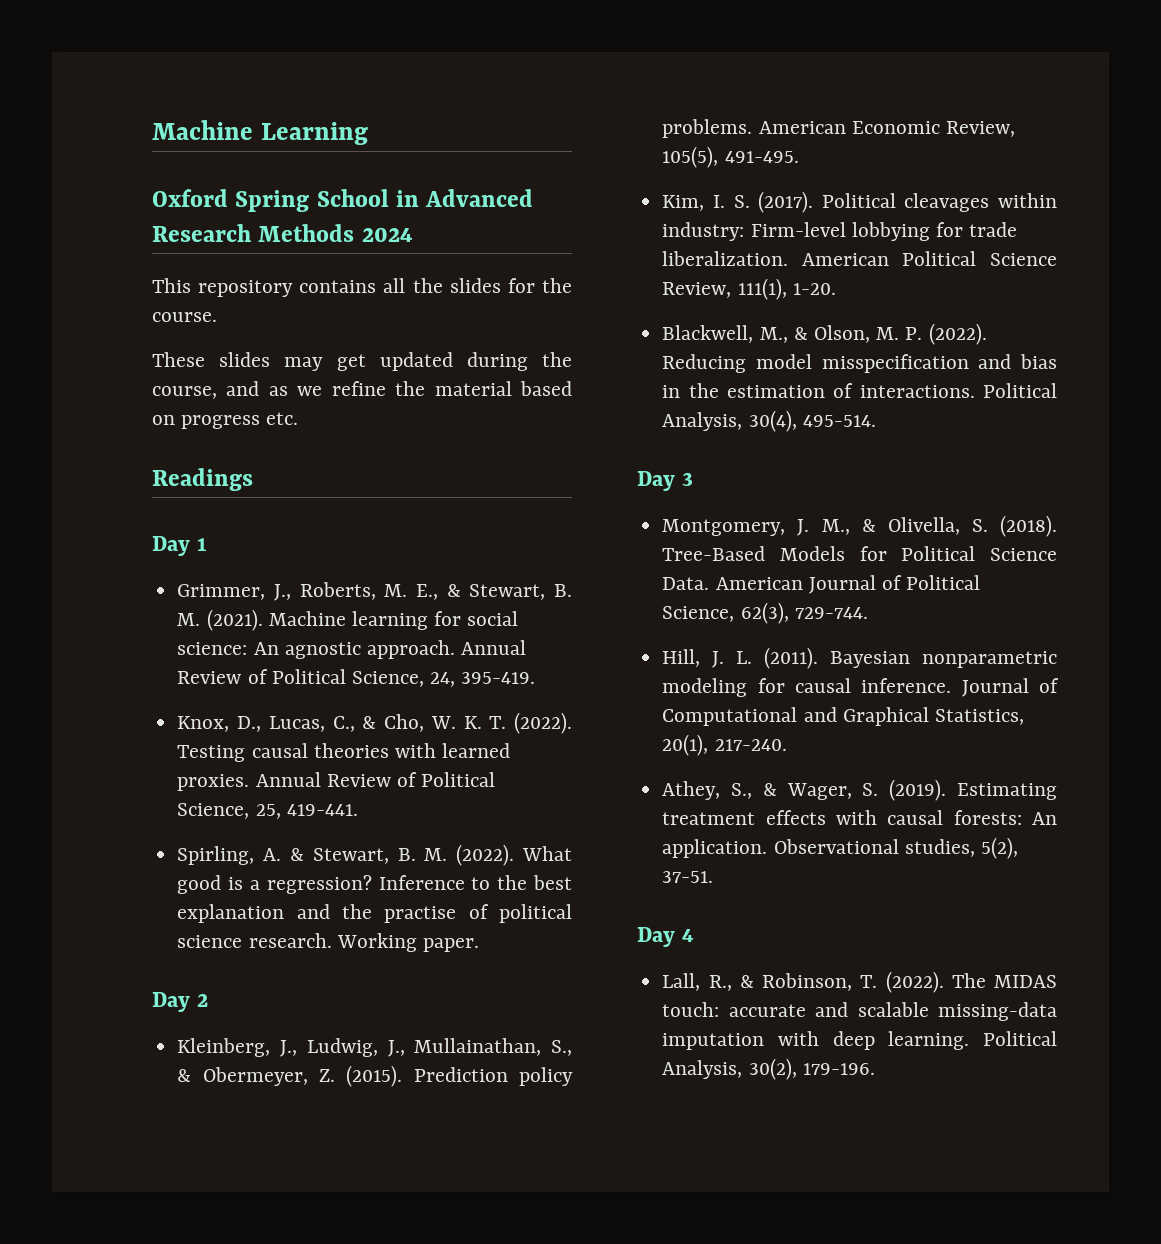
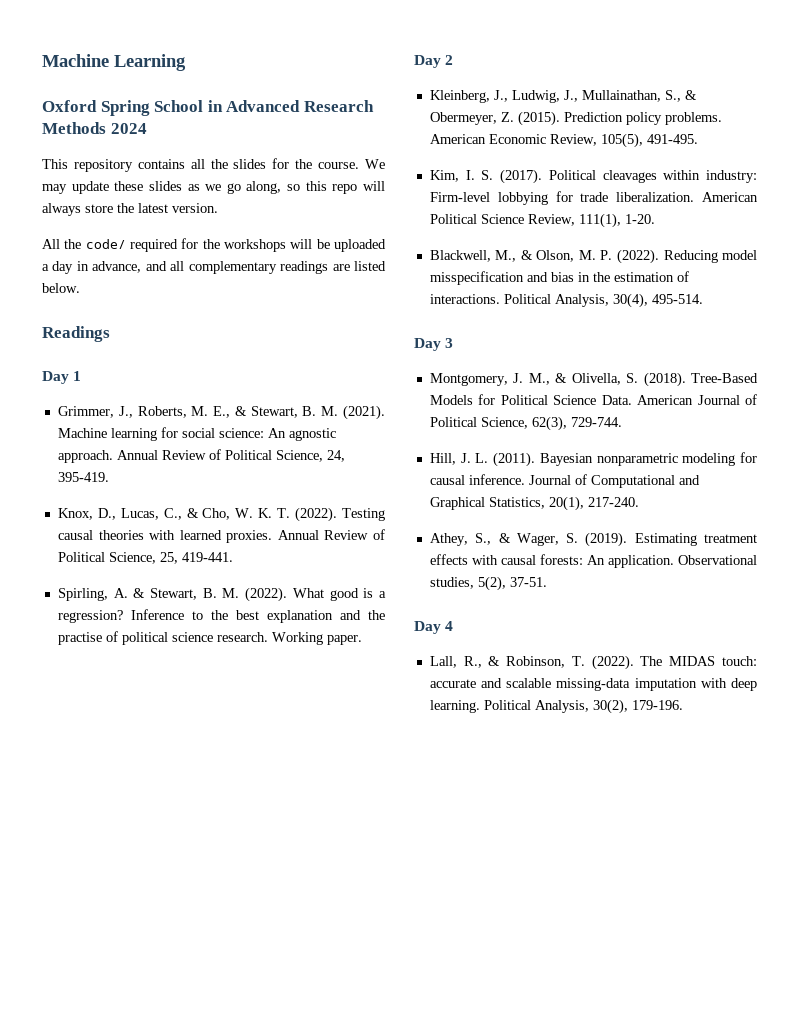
- This repository contains all the slides for the course.
- These slides may get updated during the course, and as we refine the material based on progress etc.
+ This repository contains all the slides for the course. We may update these slides as we go along, so this repo will always store the latest version.
+ All the code/ required for the workshops will be uploaded a day in advance, and all complementary readings are listed below.

